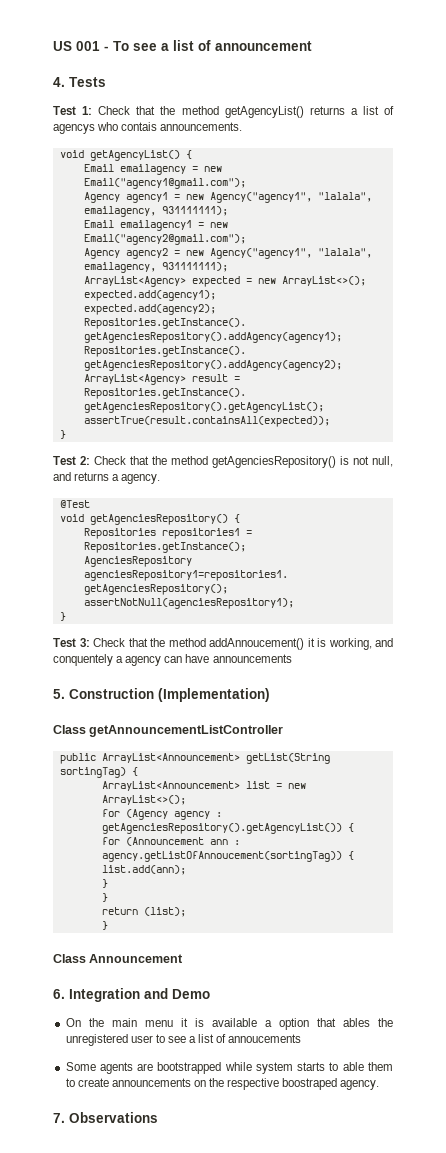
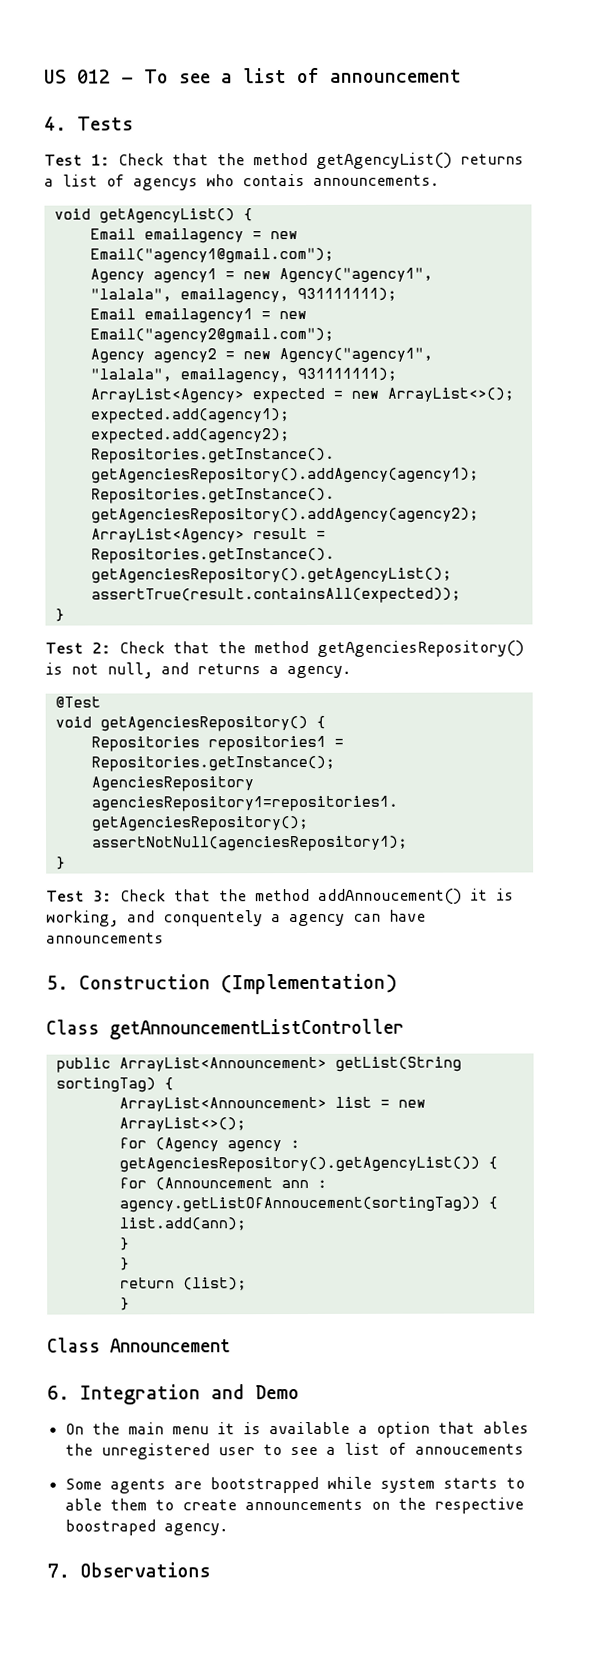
- US 001 - To see a list of announcement
+ US 012 - To see a list of announcement

